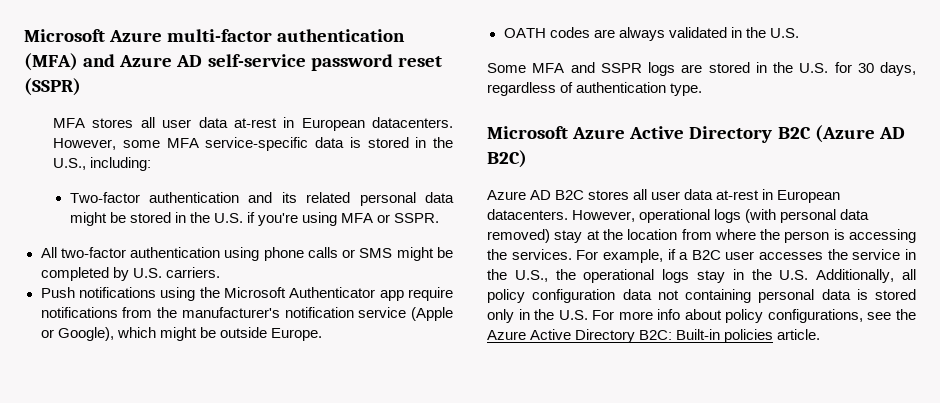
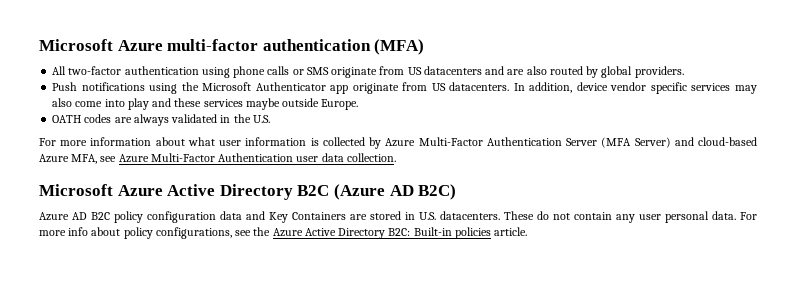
- Microsoft Azure multi-factor authentication (MFA) and Azure AD self-service password reset (SSPR)
- MFA stores all user data at-rest in European datacenters. However, some MFA service-specific data is stored in the U.S., including:
- Two-factor authentication and its related personal data might be stored in the U.S. if you're using MFA or SSPR.
+ Microsoft Azure multi-factor authentication (MFA)
- All two-factor authentication using phone calls or SMS might be completed by U.S. carriers.
+ All two-factor authentication using phone calls or SMS originate from US datacenters and are also routed by global providers.
- Push notifications using the Microsoft Authenticator app require notifications from the manufacturer's notification service (Apple or Google), which might be outside Europe.
+ Push notifications using the Microsoft Authenticator app originate from US datacenters. In addition, device vendor specific services may also come into play and these services maybe outside Europe.
- Some MFA and SSPR logs are stored in the U.S. for 30 days, regardless of authentication type.
+ For more information about what user information is collected by Azure Multi-Factor Authentication Server (MFA Server) and cloud-based Azure MFA, see Azure Multi-Factor Authentication user data collection.
- Azure AD B2C stores all user data at-rest in European datacenters. However, operational logs (with personal data removed) stay at the location from where the person is accessing the services. For example, if a B2C user accesses the service in the U.S., the operational logs stay in the U.S. Additionally, all policy configuration data not containing personal data is stored only in the U.S. For more info about policy configurations, see the Azure Active Directory B2C: Built-in policies article.
+ Azure AD B2C policy configuration data and Key Containers are stored in U.S. datacenters. These do not contain any user personal data. For more info about policy configurations, see the Azure Active Directory B2C: Built-in policies article.

